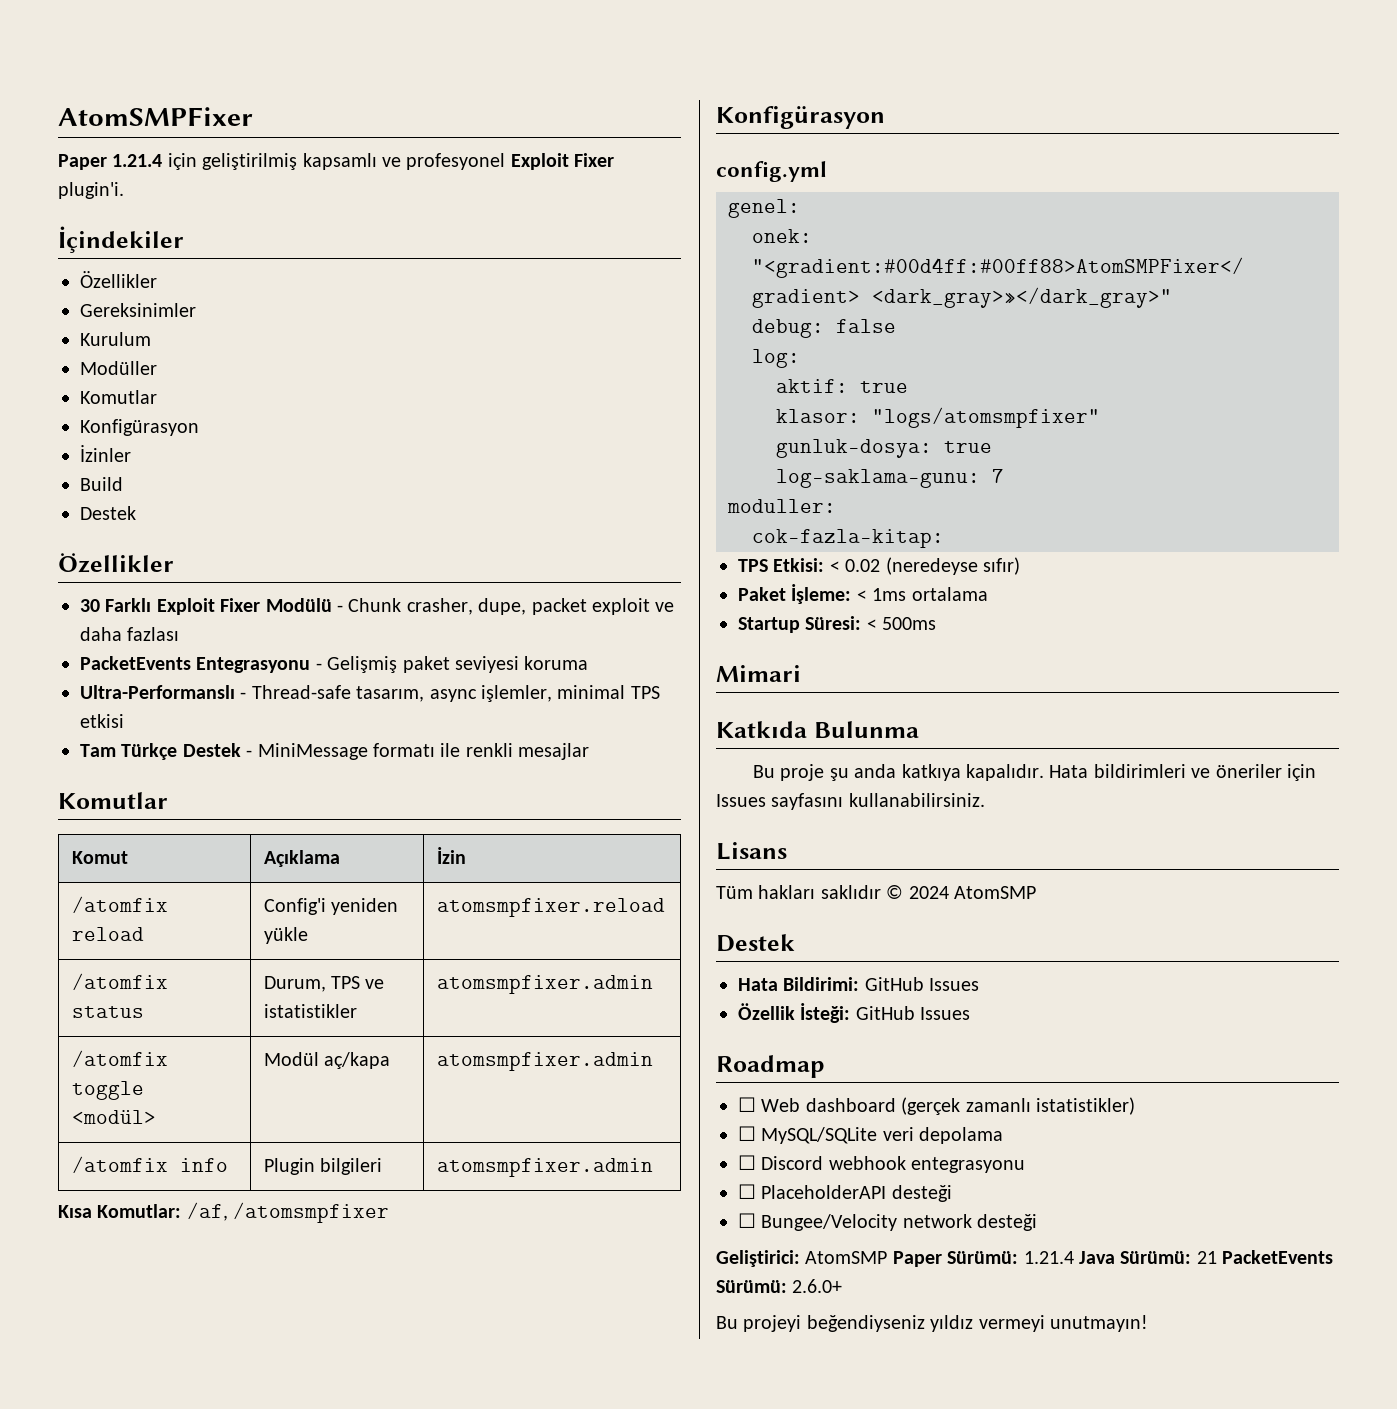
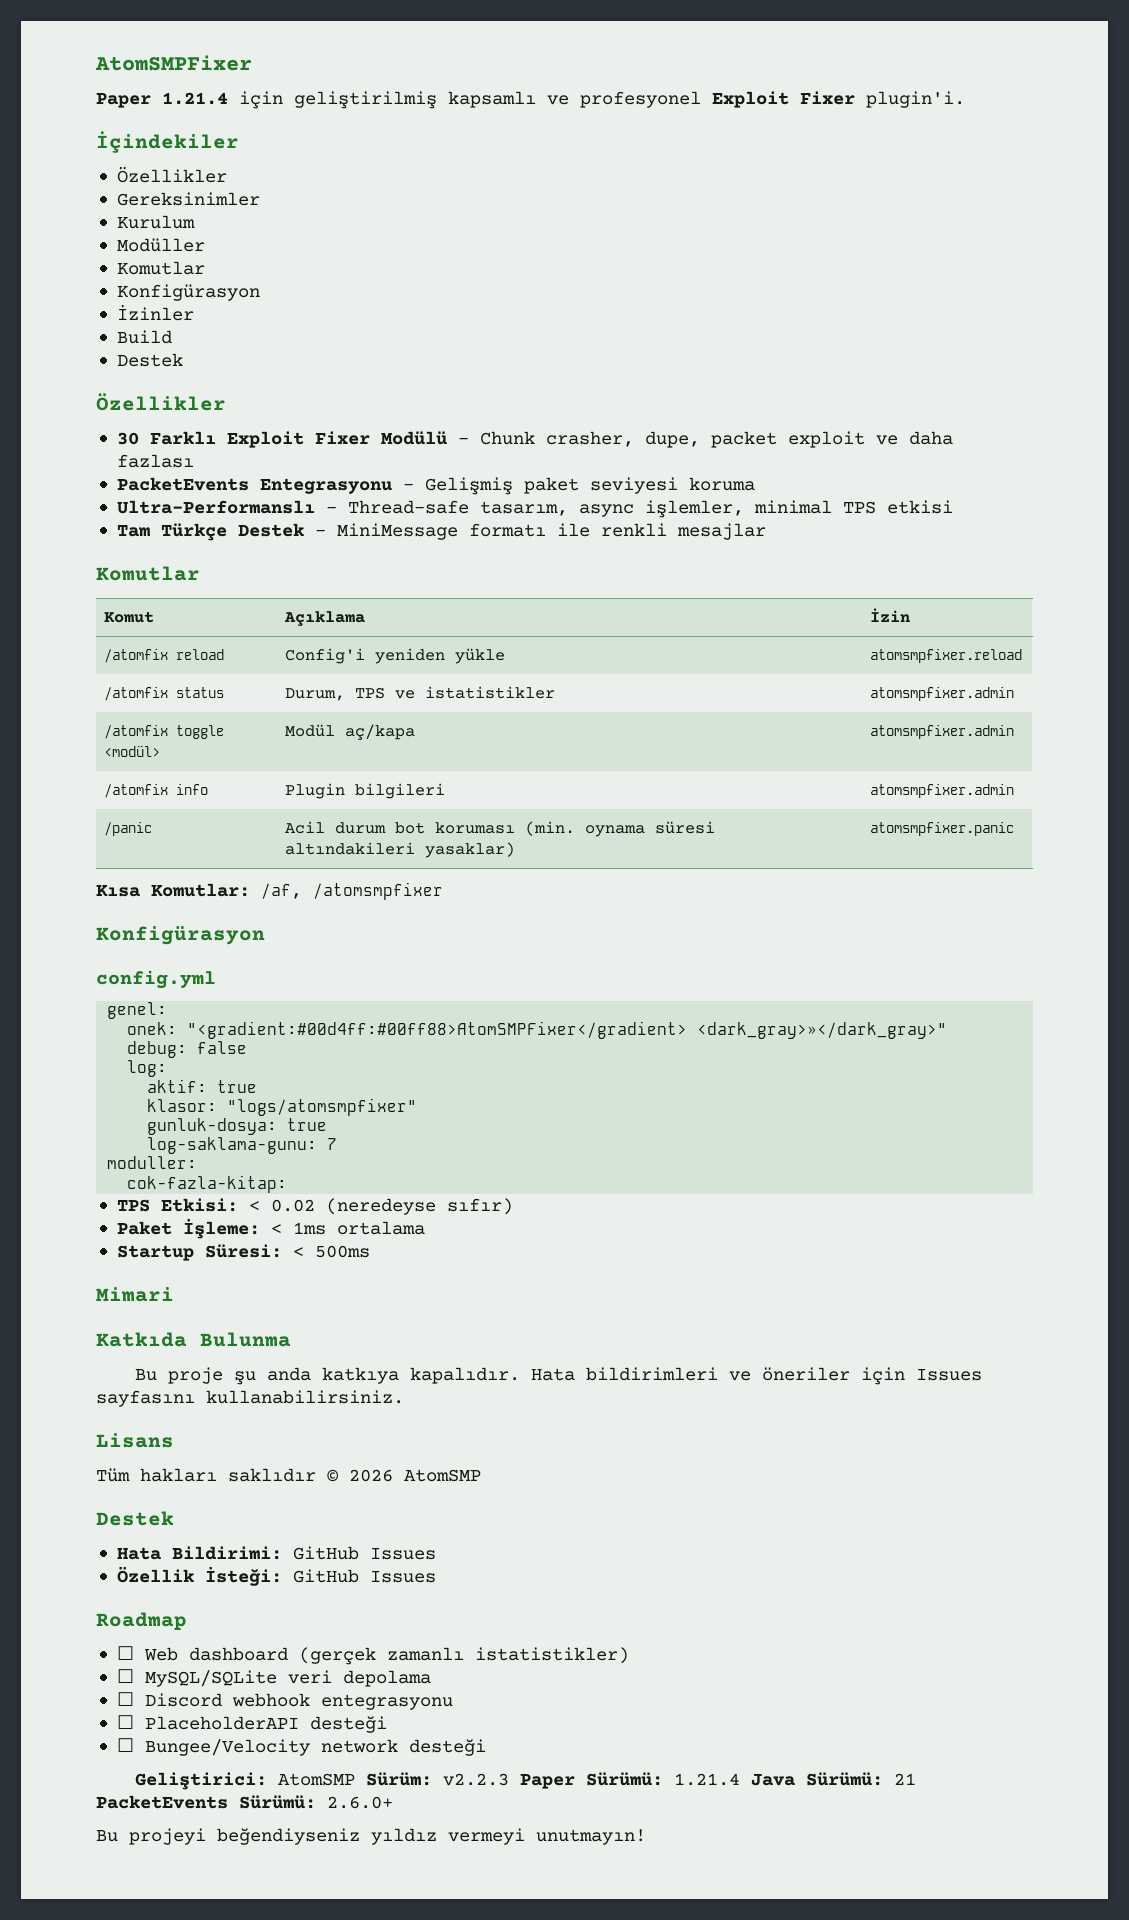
+ /panic | Acil durum bot koruması (min. oynama süresi altındakileri yasaklar) | atomsmpfixer.panic
- Tüm hakları saklıdır © 2024 AtomSMP
+ Tüm hakları saklıdır © 2026 AtomSMP
- Geliştirici: AtomSMP Paper Sürümü: 1.21.4 Java Sürümü: 21 PacketEvents Sürümü: 2.6.0+
+ Geliştirici: AtomSMP Sürüm: v2.2.3 Paper Sürümü: 1.21.4 Java Sürümü: 21 PacketEvents Sürümü: 2.6.0+

